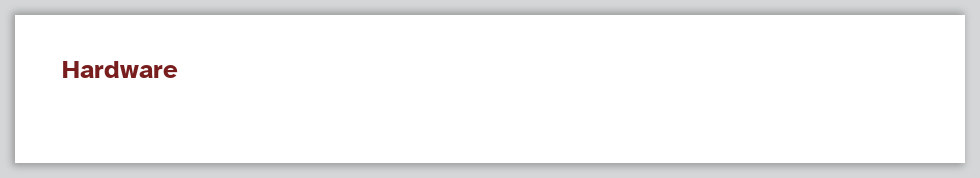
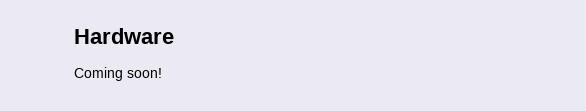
+ Coming soon!

